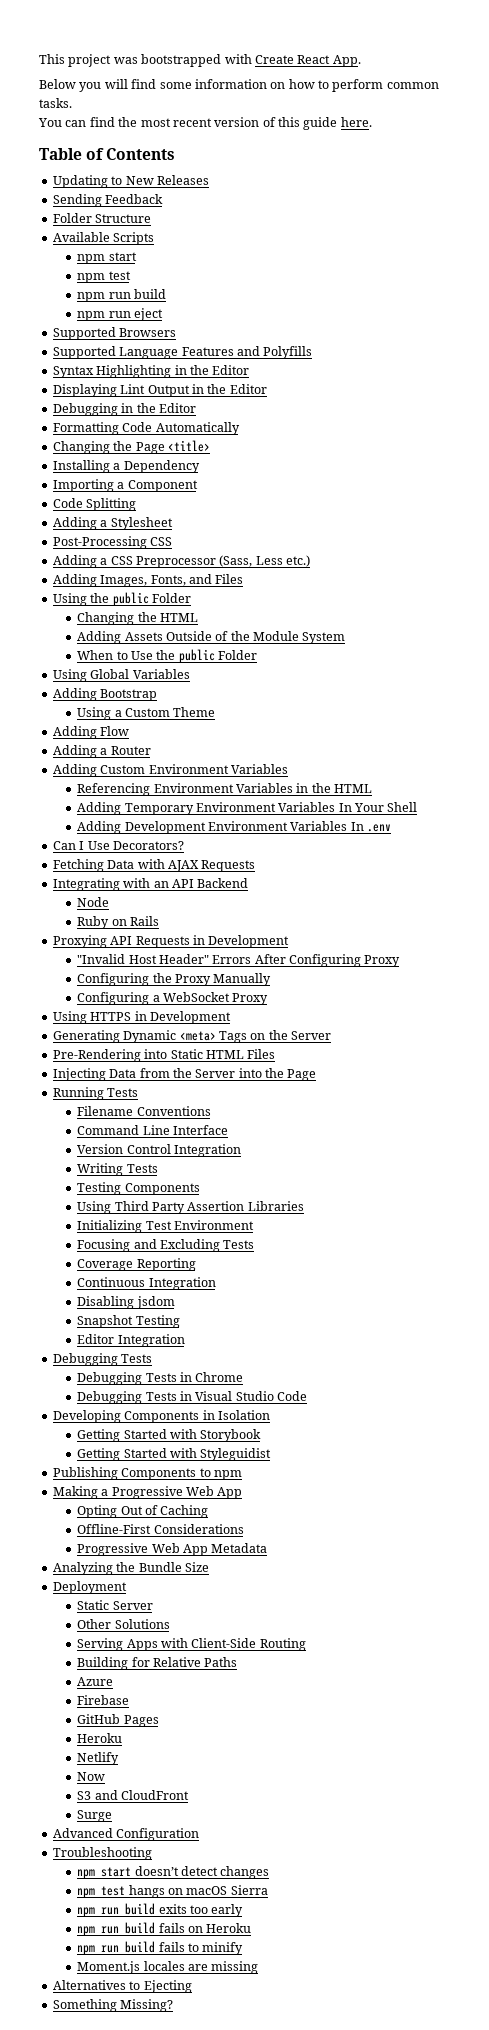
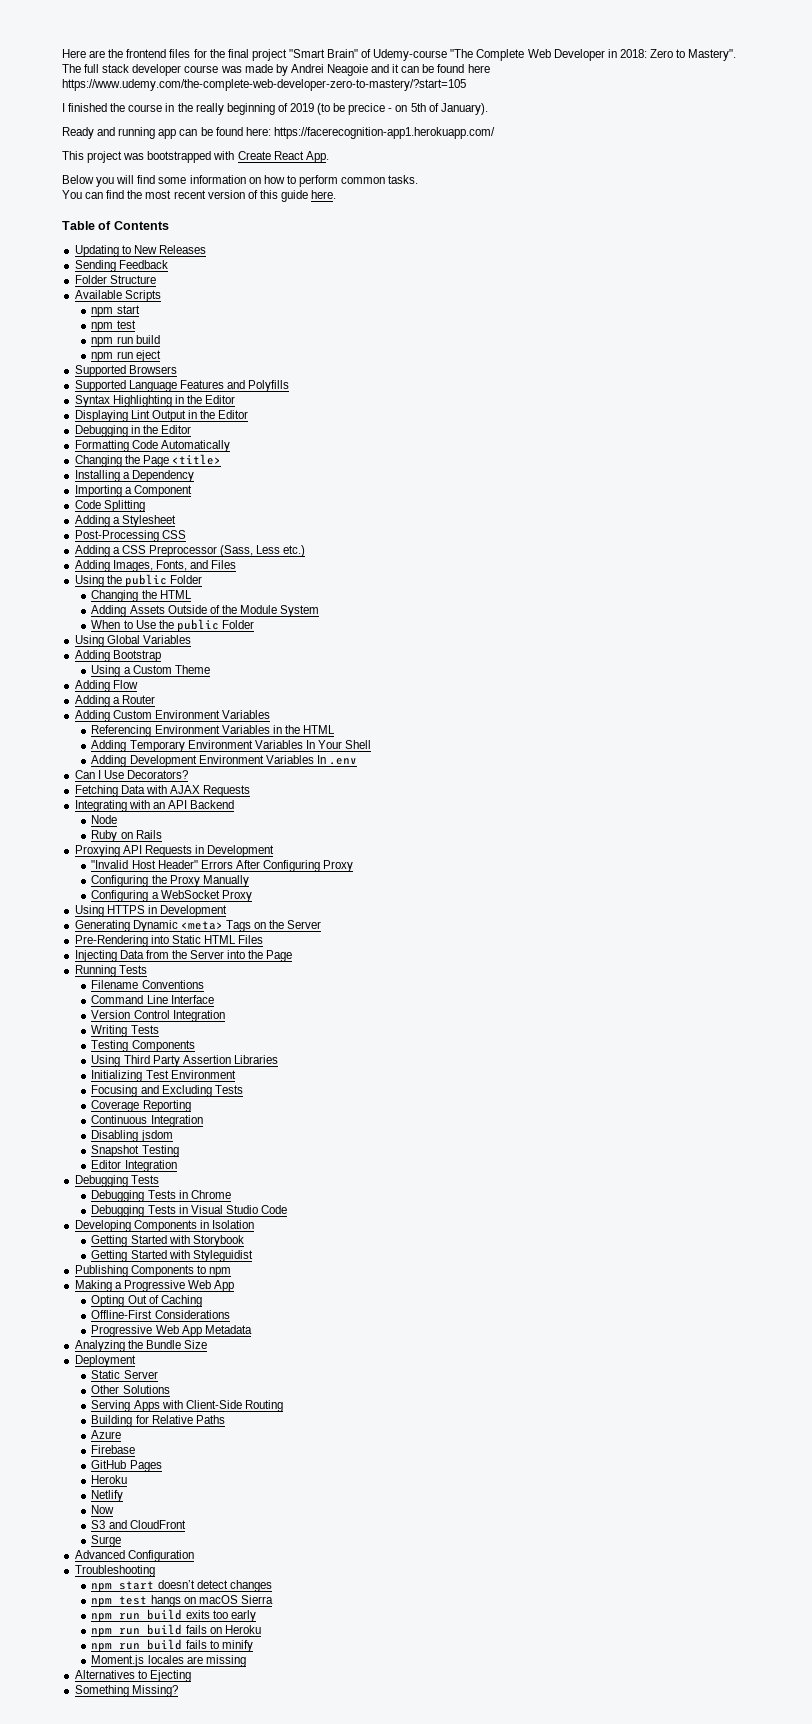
+ Here are the frontend files for the final project "Smart Brain" of Udemy-course "The Complete Web Developer in 2018: Zero to Mastery". The full stack developer course was made by Andrei Neagoie and it can be found here https://www.udemy.com/the-complete-web-developer-zero-to-mastery/?start=105
+ I finished the course in the really beginning of 2019 (to be precice - on 5th of January).
+ Ready and running app can be found here: https://facerecognition-app1.herokuapp.com/

